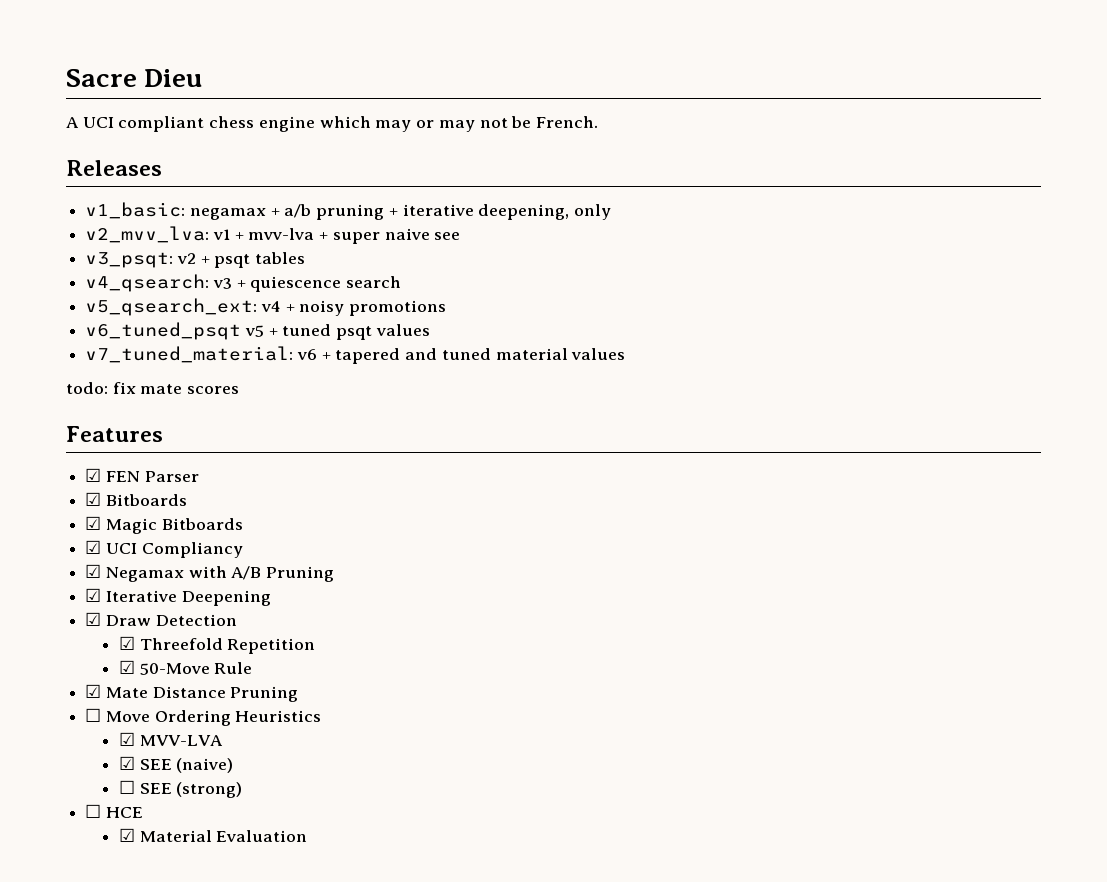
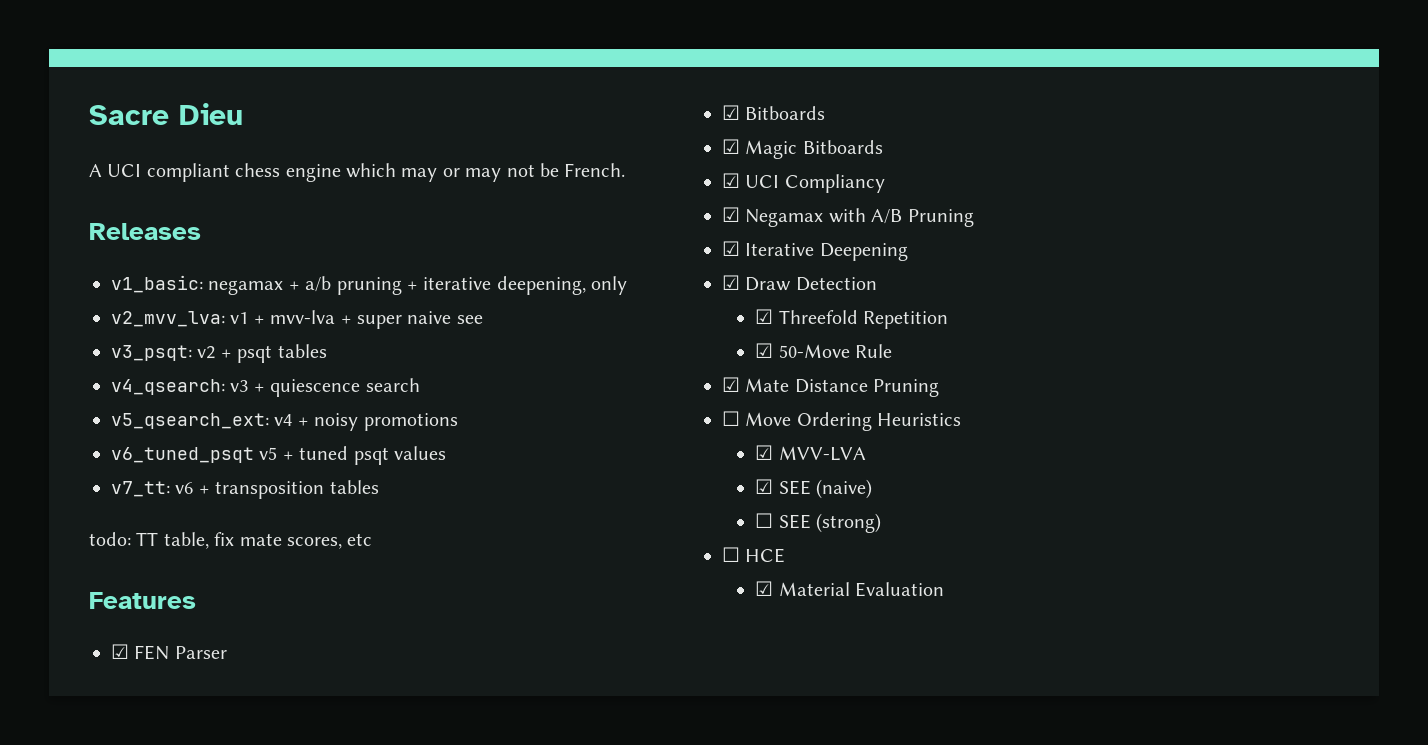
- v7_tuned_material: v6 + tapered and tuned material values
- todo: fix mate scores
+ v7_tt: v6 + transposition tables
+ todo: TT table, fix mate scores, etc

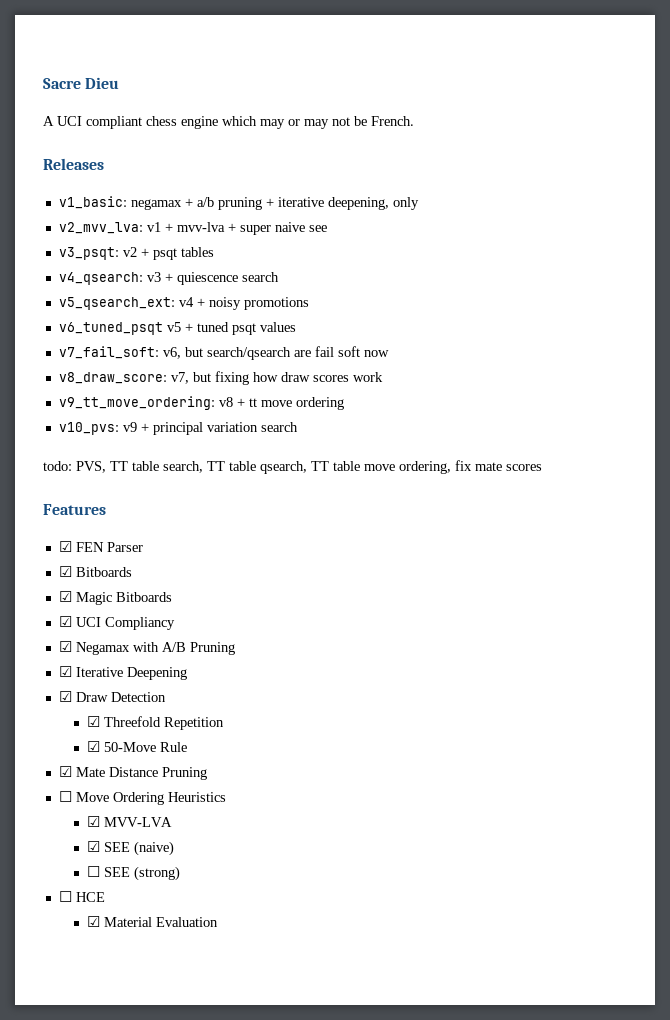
- v7_tt: v6 + transposition tables
- todo: TT table, fix mate scores, etc
+ v7_fail_soft: v6, but search/qsearch are fail soft now
+ v8_draw_score: v7, but fixing how draw scores work
+ v9_tt_move_ordering: v8 + tt move ordering
+ v10_pvs: v9 + principal variation search
+ todo: PVS, TT table search, TT table qsearch, TT table move ordering, fix mate scores

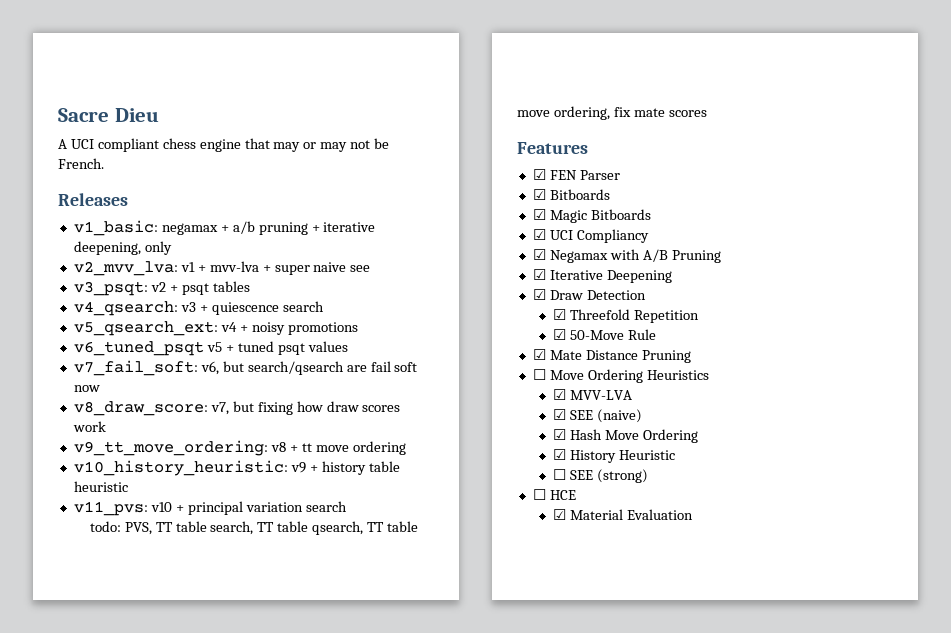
- A UCI compliant chess engine which may or may not be French.
+ A UCI compliant chess engine that may or may not be French.
- v10_pvs: v9 + principal variation search
+ v10_history_heuristic: v9 + history table heuristic
+ v11_pvs: v10 + principal variation search
+ ☑ Hash Move Ordering
+ ☑ History Heuristic

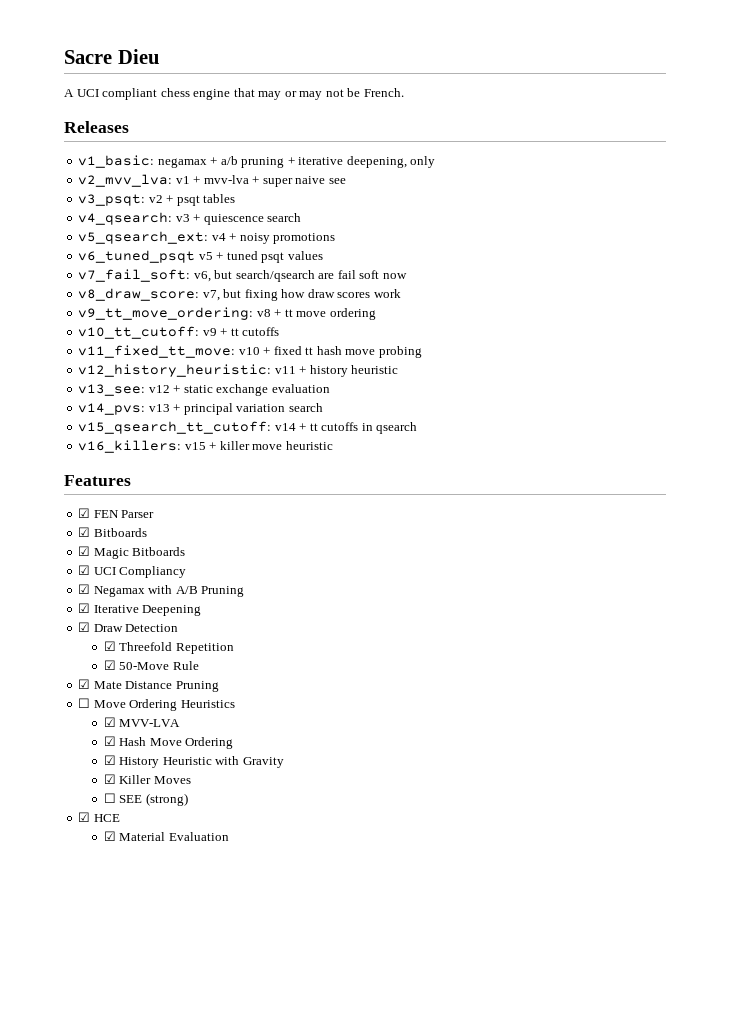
- v10_history_heuristic: v9 + history table heuristic
- v11_pvs: v10 + principal variation search
- todo: PVS, TT table search, TT table qsearch, TT table move ordering, fix mate scores
+ v10_tt_cutoff: v9 + tt cutoffs
+ v11_fixed_tt_move: v10 + fixed tt hash move probing
+ v12_history_heuristic: v11 + history heuristic
+ v13_see: v12 + static exchange evaluation
+ v14_pvs: v13 + principal variation search
+ v15_qsearch_tt_cutoff: v14 + tt cutoffs in qsearch
+ v16_killers: v15 + killer move heuristic
- ☑ SEE (naive)
- ☑ History Heuristic
+ ☑ History Heuristic with Gravity
+ ☑ Killer Moves
- ☐ HCE
+ ☑ HCE

